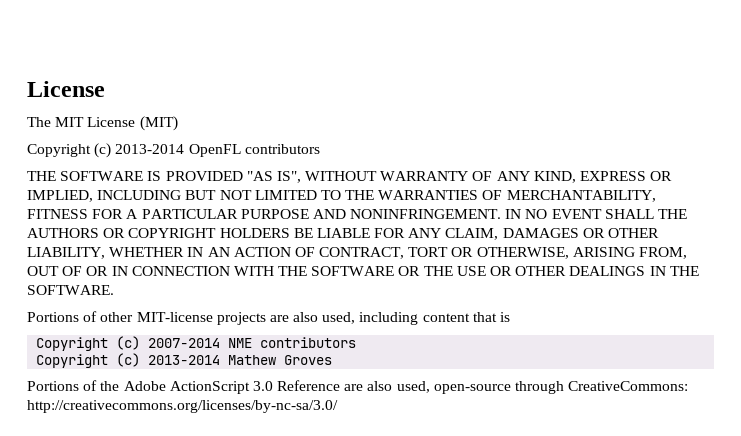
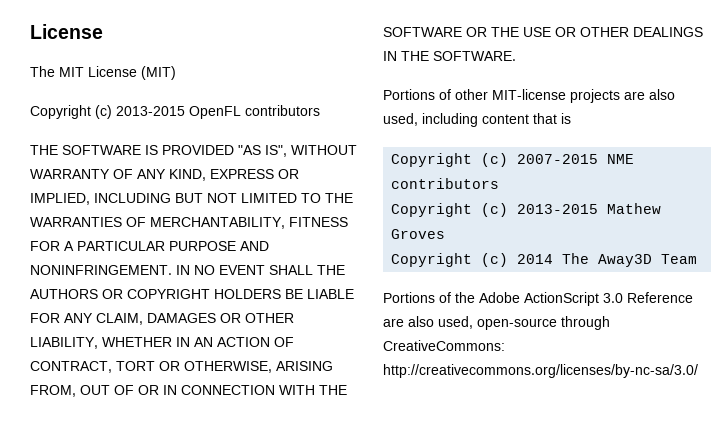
- Copyright (c) 2013-2014 OpenFL contributors
+ Copyright (c) 2013-2015 OpenFL contributors
- Copyright (c) 2007-2014 NME contributors
+ Copyright (c) 2007-2015 NME contributors
- Copyright (c) 2013-2014 Mathew Groves
+ Copyright (c) 2013-2015 Mathew Groves
+ Copyright (c) 2014 The Away3D Team

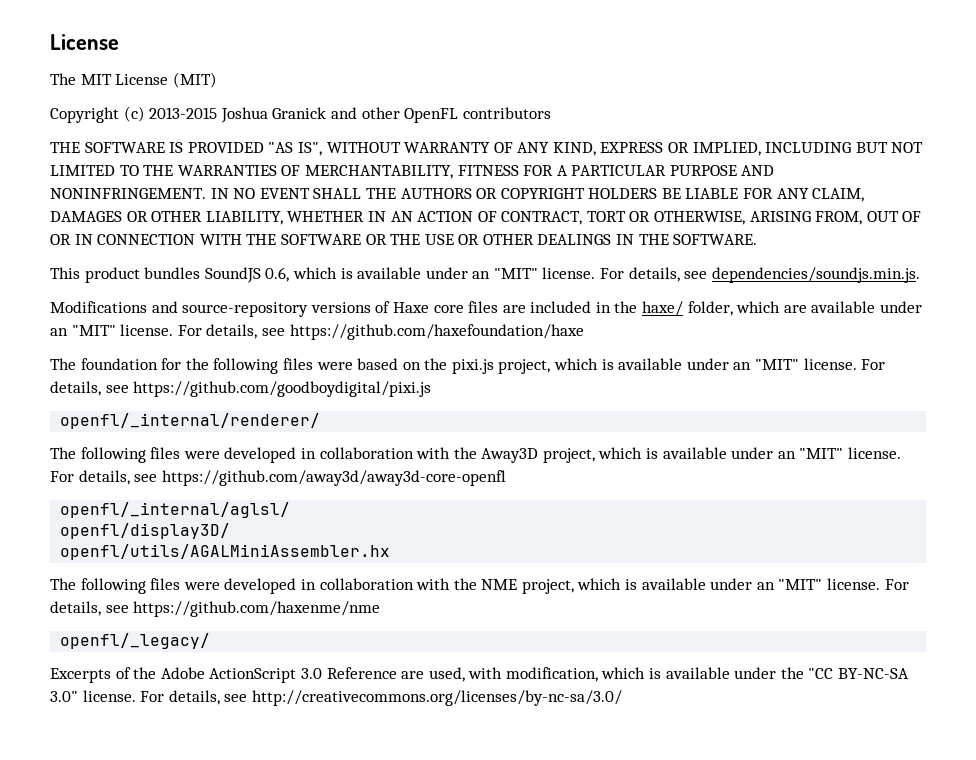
- Copyright (c) 2013-2015 OpenFL contributors
+ Copyright (c) 2013-2015 Joshua Granick and other OpenFL contributors
- Portions of other MIT-license projects are also used, including content that is
- Copyright (c) 2007-2015 NME contributors
- Copyright (c) 2013-2015 Mathew Groves
- Copyright (c) 2014 The Away3D Team
- Portions of the Adobe ActionScript 3.0 Reference are also used, open-source through CreativeCommons: http://creativecommons.org/licenses/by-nc-sa/3.0/
+ This product bundles SoundJS 0.6, which is available under an "MIT" license. For details, see dependencies/soundjs.min.js.
+ Modifications and source-repository versions of Haxe core files are included in the haxe/ folder, which are available under an "MIT" license. For details, see https://github.com/haxefoundation/haxe
+ The foundation for the following files were based on the pixi.js project, which is available under an "MIT" license. For details, see https://github.com/goodboydigital/pixi.js
+ openfl/_internal/renderer/
+ The following files were developed in collaboration with the Away3D project, which is available under an "MIT" license. For details, see https://github.com/away3d/away3d-core-openfl
+ openfl/_internal/aglsl/
+ openfl/display3D/
+ openfl/utils/AGALMiniAssembler.hx
+ The following files were developed in collaboration with the NME project, which is available under an "MIT" license. For details, see https://github.com/haxenme/nme
+ openfl/_legacy/
+ Excerpts of the Adobe ActionScript 3.0 Reference are used, with modification, which is available under the "CC BY-NC-SA 3.0" license. For details, see http://creativecommons.org/licenses/by-nc-sa/3.0/

